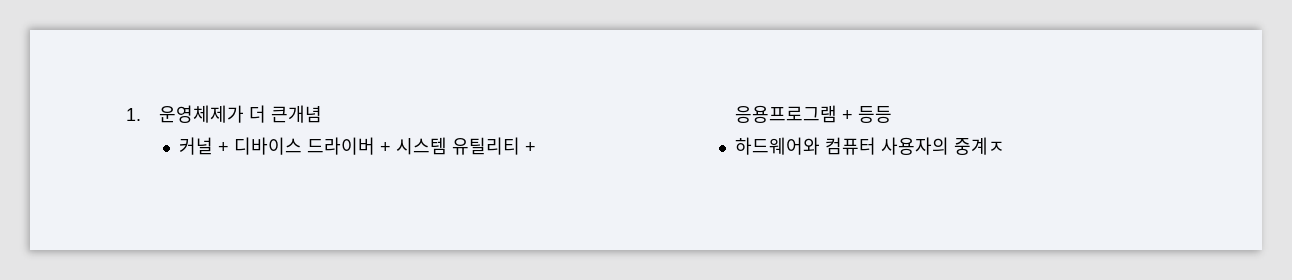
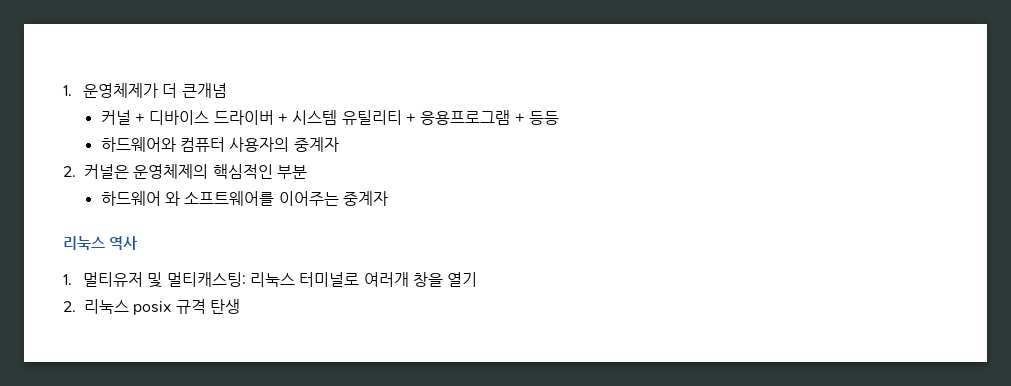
- 하드웨어와 컴퓨터 사용자의 중계ㅈ
+ 하드웨어와 컴퓨터 사용자의 중계자
+ 2. 커널은 운영체제의 핵심적인 부분
+ 하드웨어 와 소프트웨어를 이어주는 중계자
+ 리눅스 역사
+ 1. 멀티유저 및 멀티캐스팅: 리눅스 터미널로 여러개 창을 열기
+ 2. 리눅스 posix 규격 탄생

